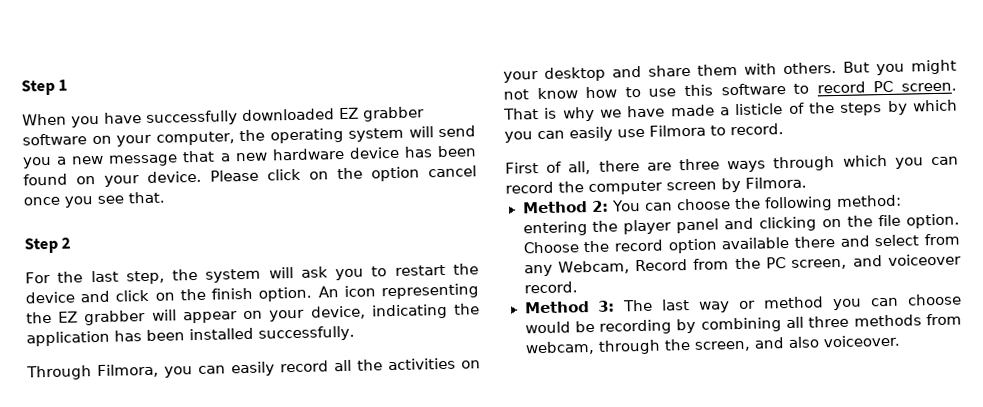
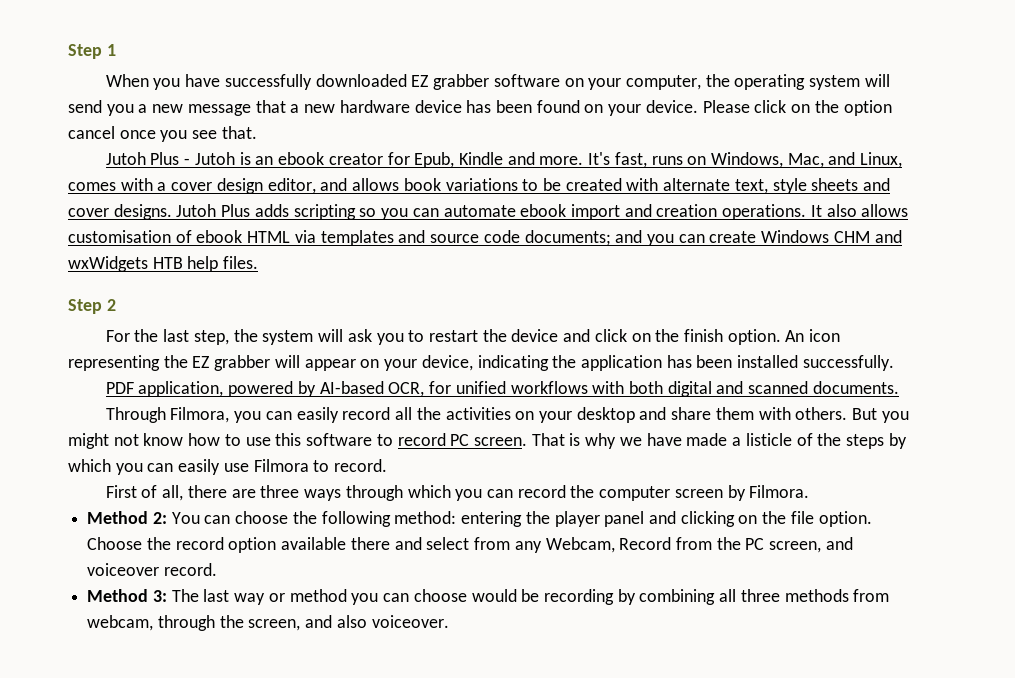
+ Jutoh Plus - Jutoh is an ebook creator for Epub, Kindle and more. It's fast, runs on Windows, Mac, and Linux, comes with a cover design editor, and allows book variations to be created with alternate text, style sheets and cover designs. Jutoh Plus adds scripting so you can automate ebook import and creation operations. It also allows customisation of ebook HTML via templates and source code documents; and you can create Windows CHM and wxWidgets HTB help files.
+ PDF application, powered by AI-based OCR, for unified workflows with both digital and scanned documents.

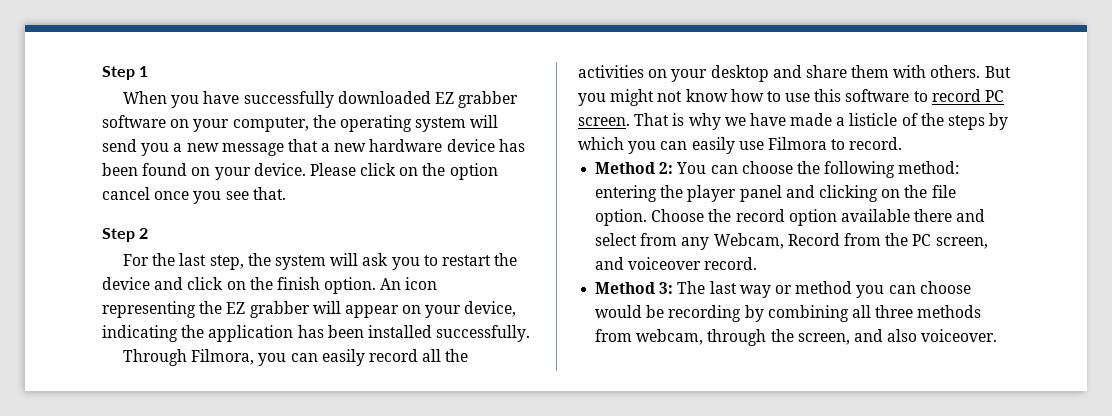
- Jutoh Plus - Jutoh is an ebook creator for Epub, Kindle and more. It's fast, runs on Windows, Mac, and Linux, comes with a cover design editor, and allows book variations to be created with alternate text, style sheets and cover designs. Jutoh Plus adds scripting so you can automate ebook import and creation operations. It also allows customisation of ebook HTML via templates and source code documents; and you can create Windows CHM and wxWidgets HTB help files.
- PDF application, powered by AI-based OCR, for unified workflows with both digital and scanned documents.
- First of all, there are three ways through which you can record the computer screen by Filmora.

